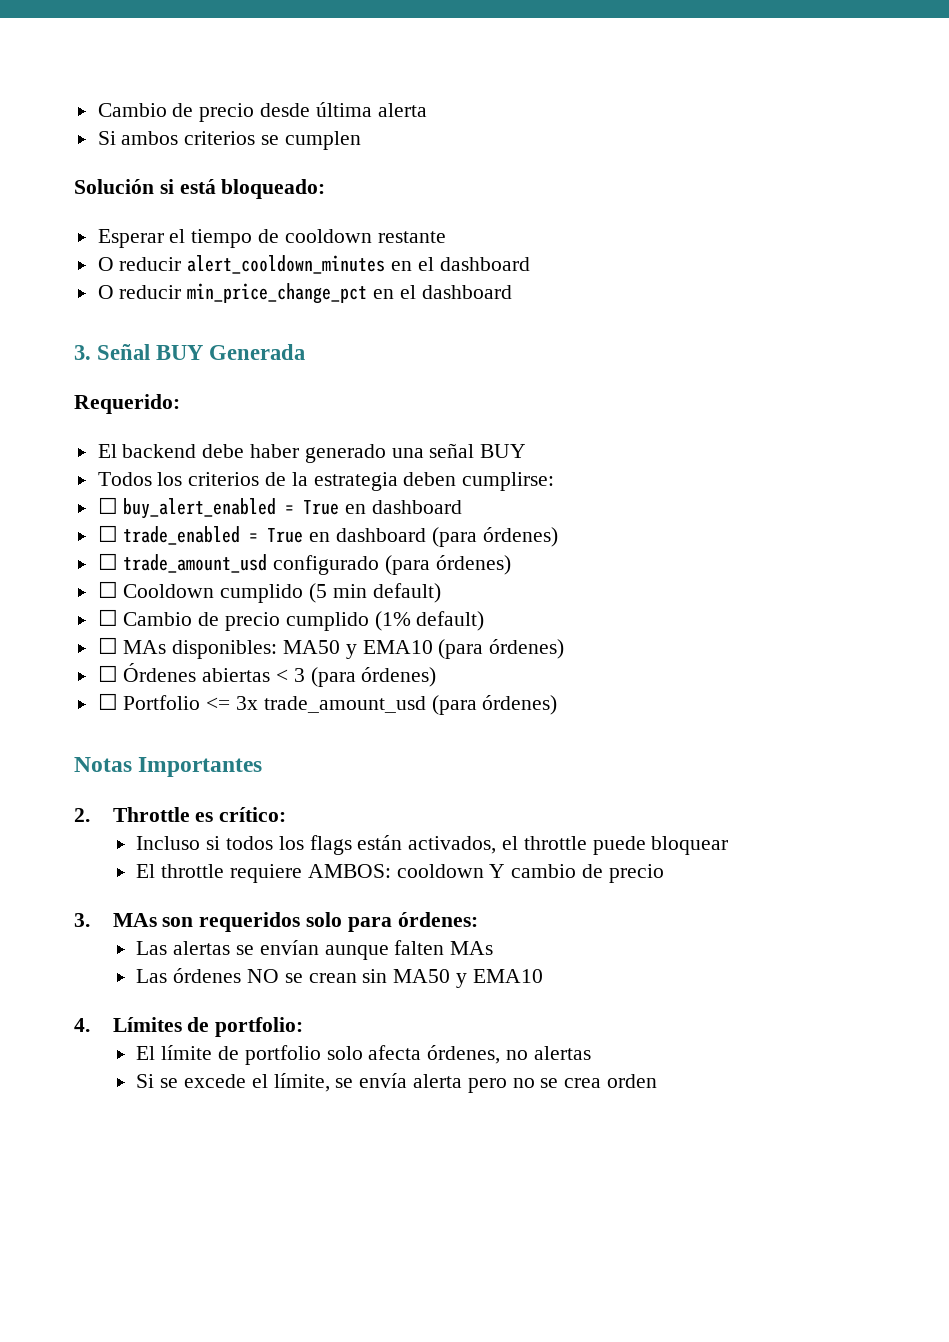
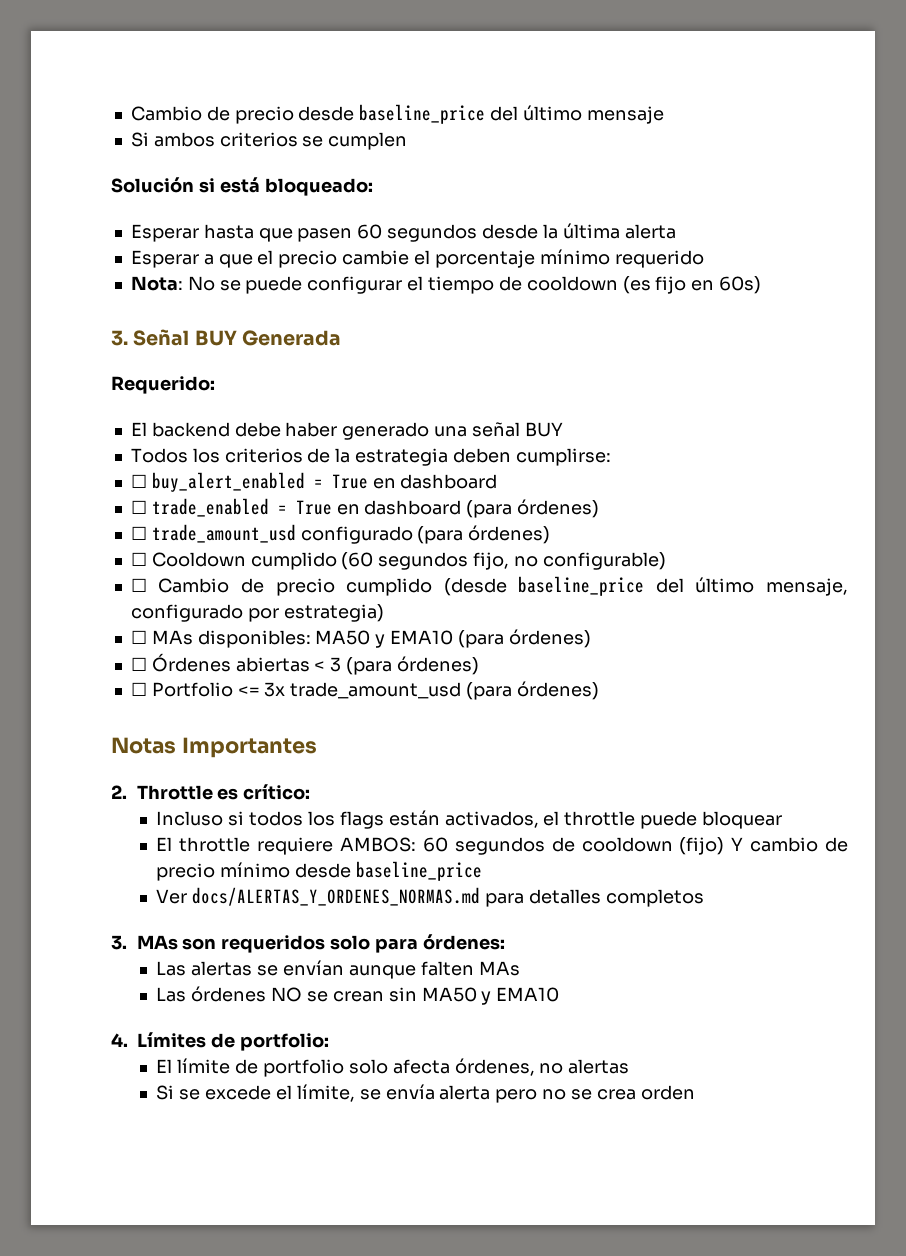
- Cambio de precio desde última alerta
+ Cambio de precio desde baseline_price del último mensaje
- Esperar el tiempo de cooldown restante
- O reducir alert_cooldown_minutes en el dashboard
- O reducir min_price_change_pct en el dashboard
+ Esperar hasta que pasen 60 segundos desde la última alerta
+ Esperar a que el precio cambie el porcentaje mínimo requerido
+ Nota: No se puede configurar el tiempo de cooldown (es fijo en 60s)
- ☐ Cooldown cumplido (5 min default)
+ ☐ Cooldown cumplido (60 segundos fijo, no configurable)
- ☐ Cambio de precio cumplido (1% default)
+ ☐ Cambio de precio cumplido (desde baseline_price del último mensaje, configurado por estrategia)
- El throttle requiere AMBOS: cooldown Y cambio de precio
+ El throttle requiere AMBOS: 60 segundos de cooldown (fijo) Y cambio de precio mínimo desde baseline_price
+ Ver docs/ALERTAS_Y_ORDENES_NORMAS.md para detalles completos

